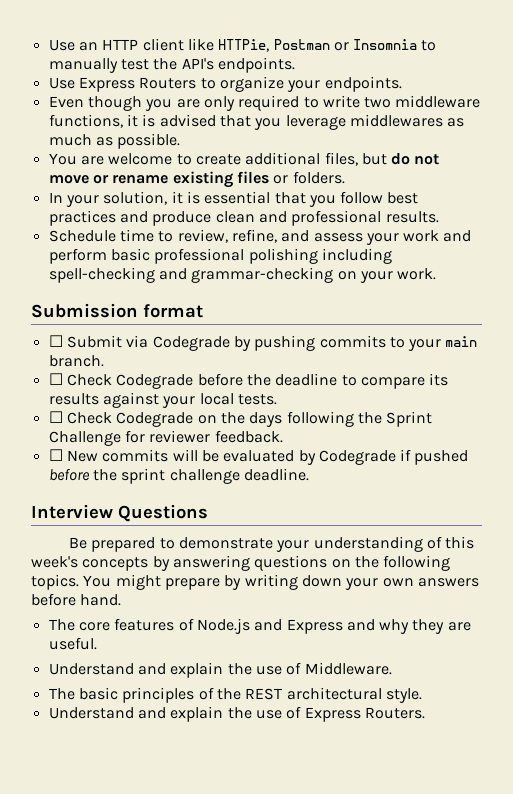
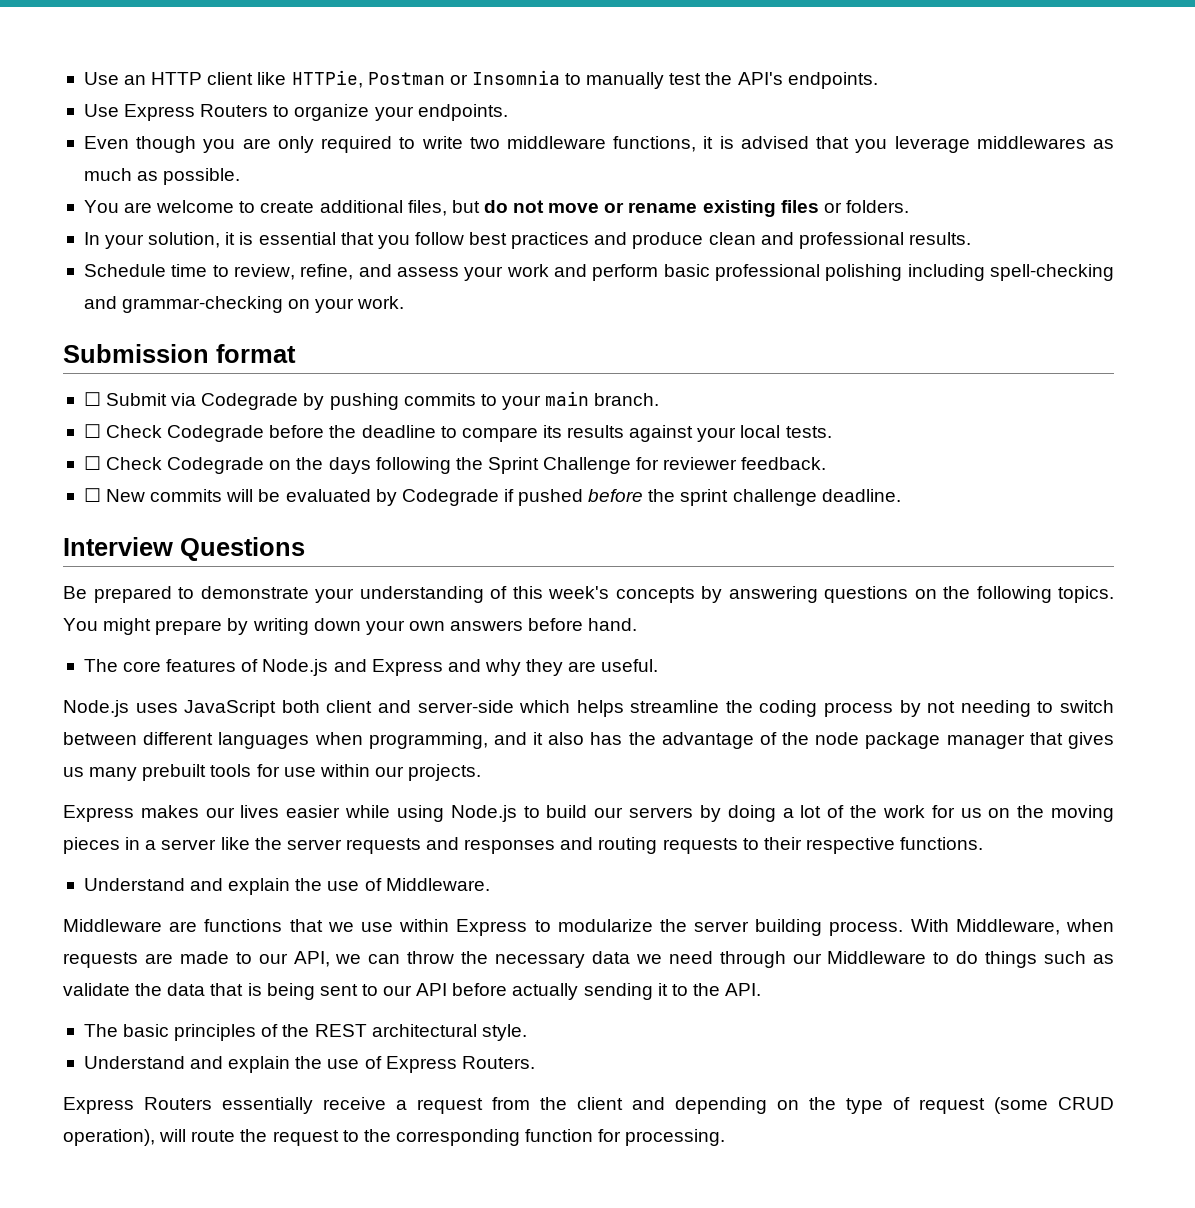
+ Node.js uses JavaScript both client and server-side which helps streamline the coding process by not needing to switch between different languages when programming, and it also has the advantage of the node package manager that gives us many prebuilt tools for use within our projects.
+ Express makes our lives easier while using Node.js to build our servers by doing a lot of the work for us on the moving pieces in a server like the server requests and responses and routing requests to their respective functions.
+ Middleware are functions that we use within Express to modularize the server building process. With Middleware, when requests are made to our API, we can throw the necessary data we need through our Middleware to do things such as validate the data that is being sent to our API before actually sending it to the API.
+ Express Routers essentially receive a request from the client and depending on the type of request (some CRUD operation), will route the request to the corresponding function for processing.

